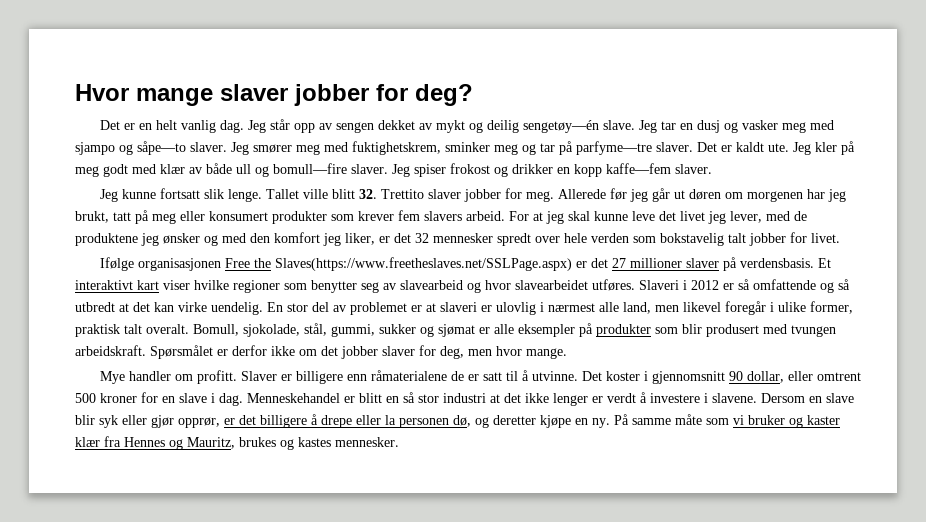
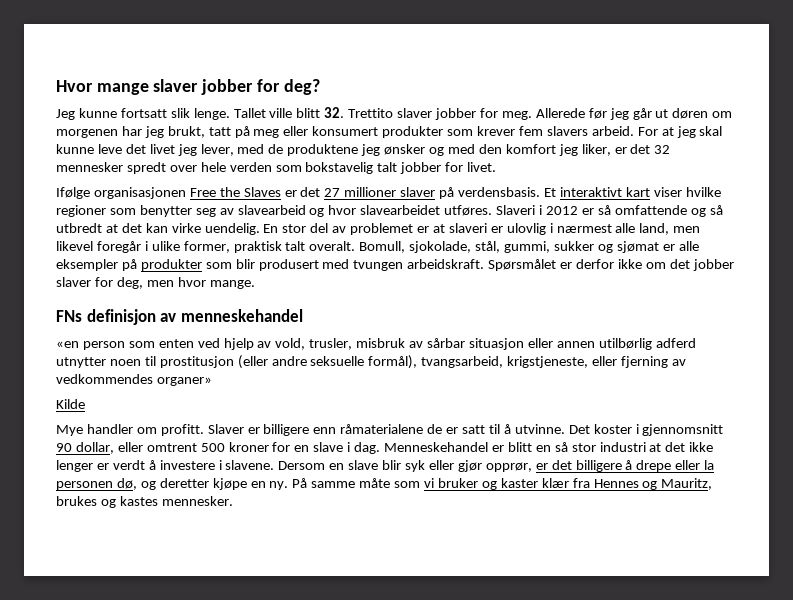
- Det er en helt vanlig dag. Jeg står opp av sengen dekket av mykt og deilig sengetøy—én slave. Jeg tar en dusj og vasker meg med sjampo og såpe—to slaver. Jeg smører meg med fuktighetskrem, sminker meg og tar på parfyme—tre slaver. Det er kaldt ute. Jeg kler på meg godt med klær av både ull og bomull—fire slaver. Jeg spiser frokost og drikker en kopp kaffe—fem slaver.
- Ifølge organisasjonen Free the Slaves(https://www.freetheslaves.net/SSLPage.aspx) er det 27 millioner slaver på verdensbasis.
+ Ifølge organisasjonen Free the Slaves er det 27 millioner slaver på verdensbasis.
+ FNs definisjon av menneskehandel
+ «en person som enten ved hjelp av vold, trusler, misbruk av sårbar situasjon eller annen utilbørlig adferd utnytter noen til prostitusjon (eller andre seksuelle formål), tvangsarbeid, krigstjeneste, eller fjerning av vedkommendes organer»
+ Kilde

